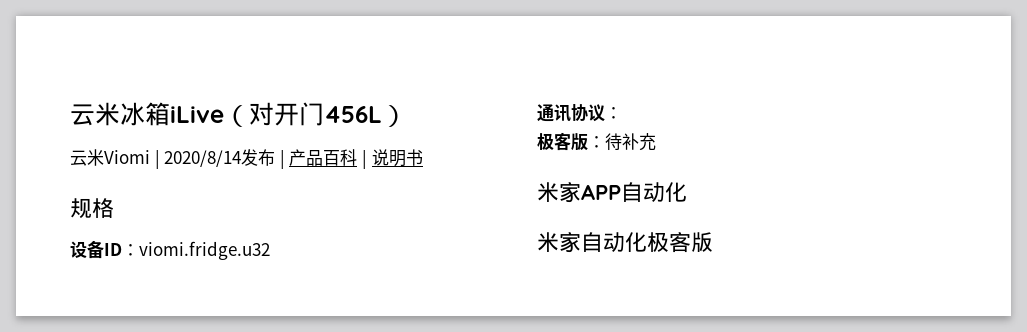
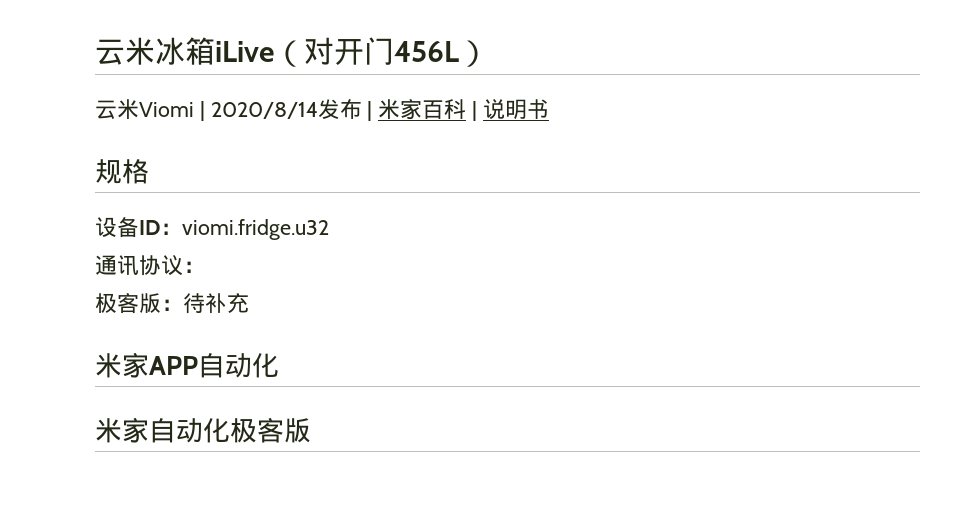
- 云米Viomi | 2020/8/14发布 | 产品百科 | 说明书
+ 云米Viomi | 2020/8/14发布 | 米家百科 | 说明书

